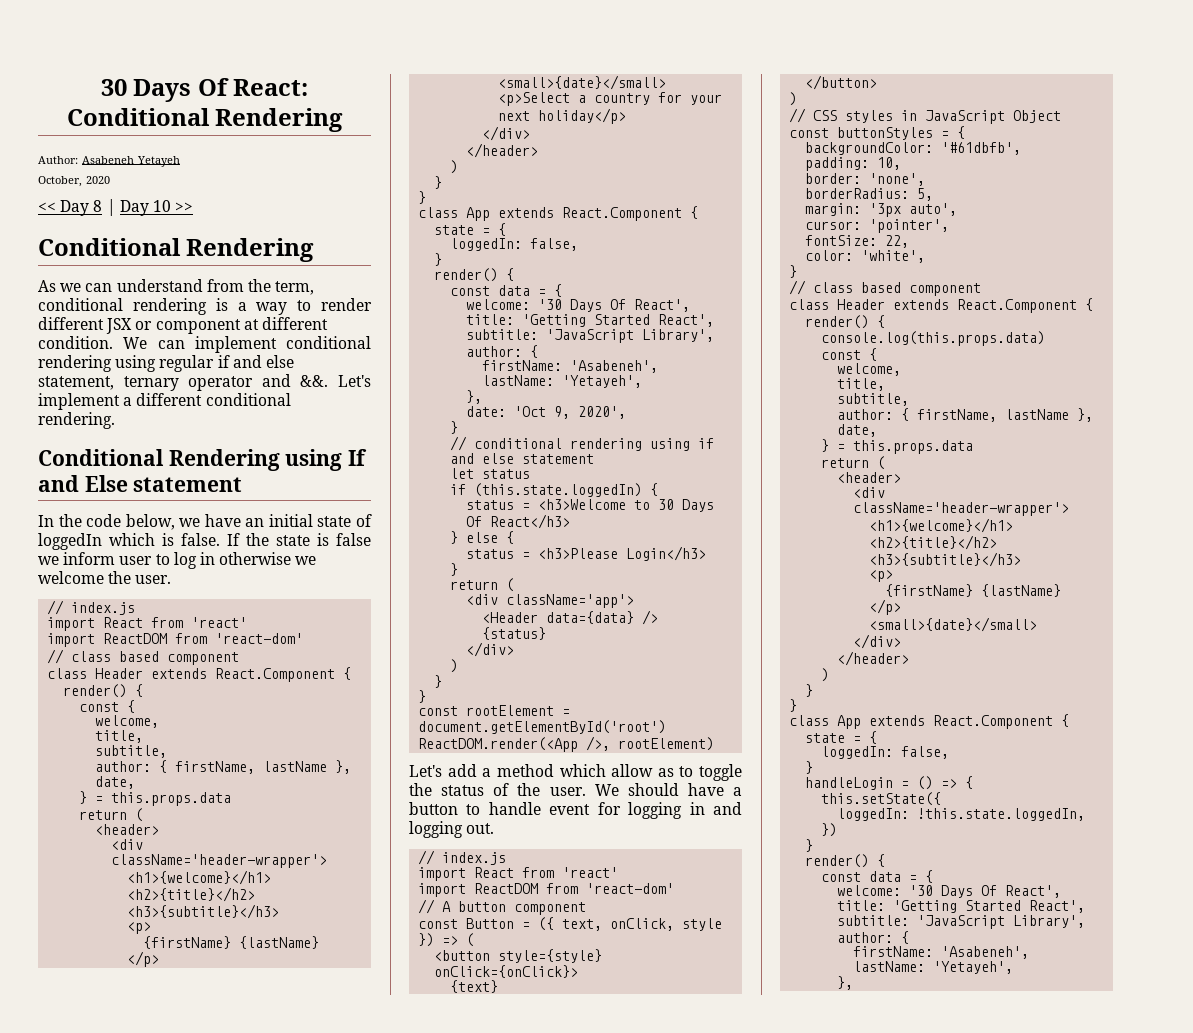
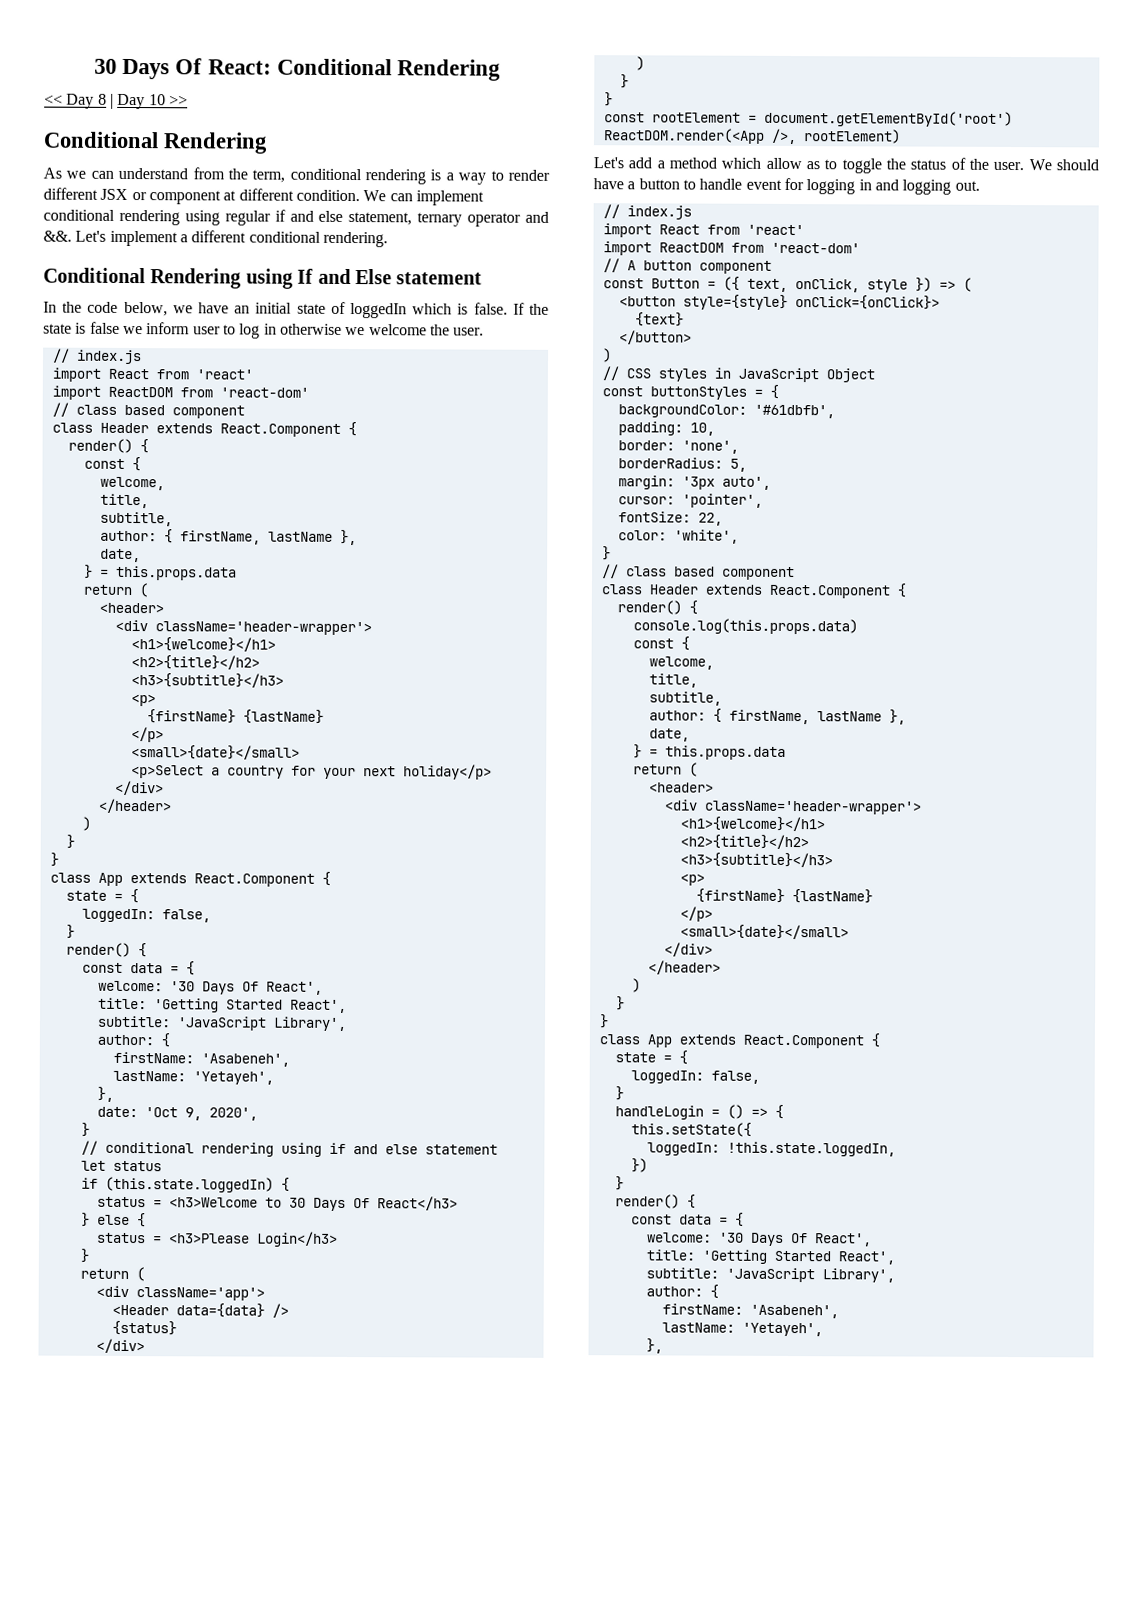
- Author: Asabeneh Yetayeh
- October, 2020

